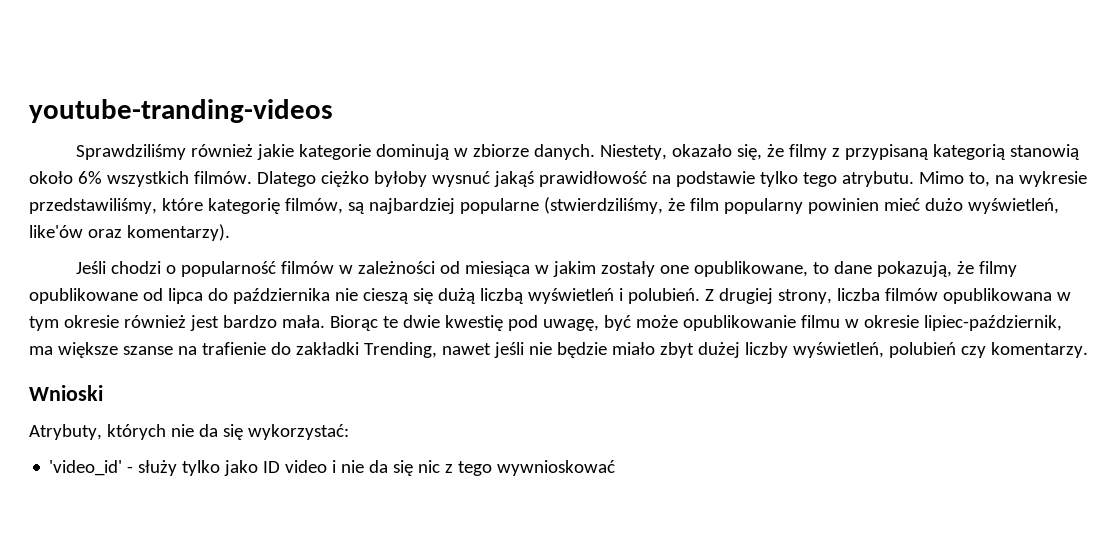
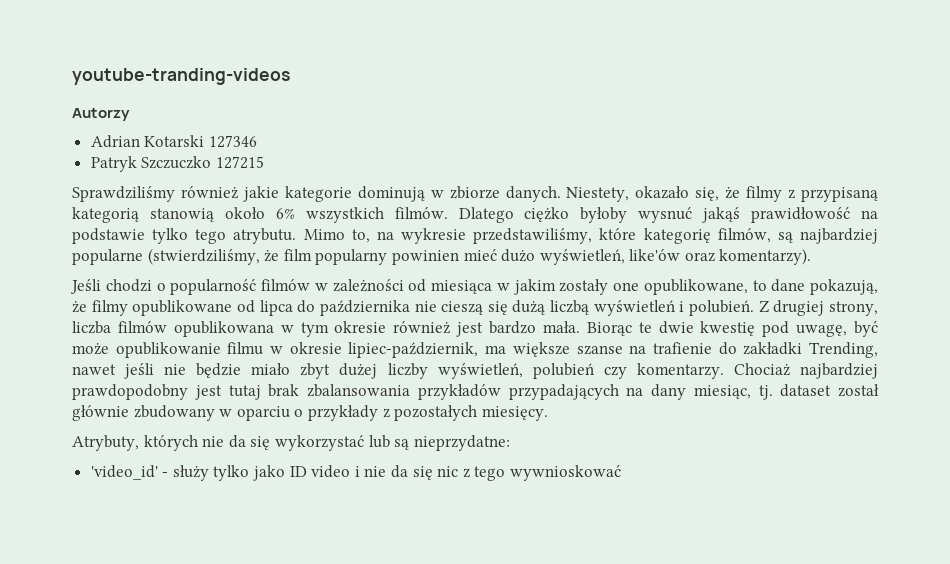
+ Autorzy
+ Adrian Kotarski 127346
+ Patryk Szczuczko 127215
- Biorąc te dwie kwestię pod uwagę, być może opublikowanie filmu w okresie lipiec-październik, ma większe szanse na trafienie do zakładki Trending, nawet jeśli nie będzie miało zbyt dużej liczby wyświetleń, polubień czy komentarzy.
- Wnioski
+ Biorąc te dwie kwestię pod uwagę, być może opublikowanie filmu w okresie lipiec-październik, ma większe szanse na trafienie do zakładki Trending, nawet jeśli nie będzie miało zbyt dużej liczby wyświetleń, polubień czy komentarzy. Chociaż najbardziej prawdopodobny jest tutaj brak zbalansowania przykładów przypadających na dany miesiąc, tj. dataset został głównie zbudowany w oparciu o przykłady z pozostałych miesięcy.
- Atrybuty, których nie da się wykorzystać:
+ Atrybuty, których nie da się wykorzystać lub są nieprzydatne:

